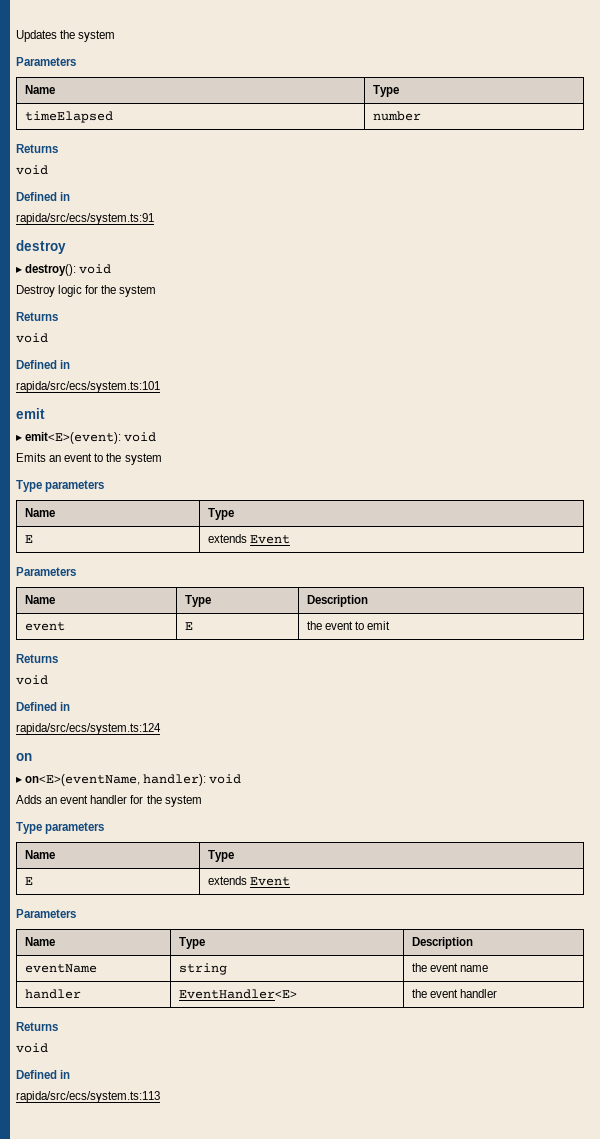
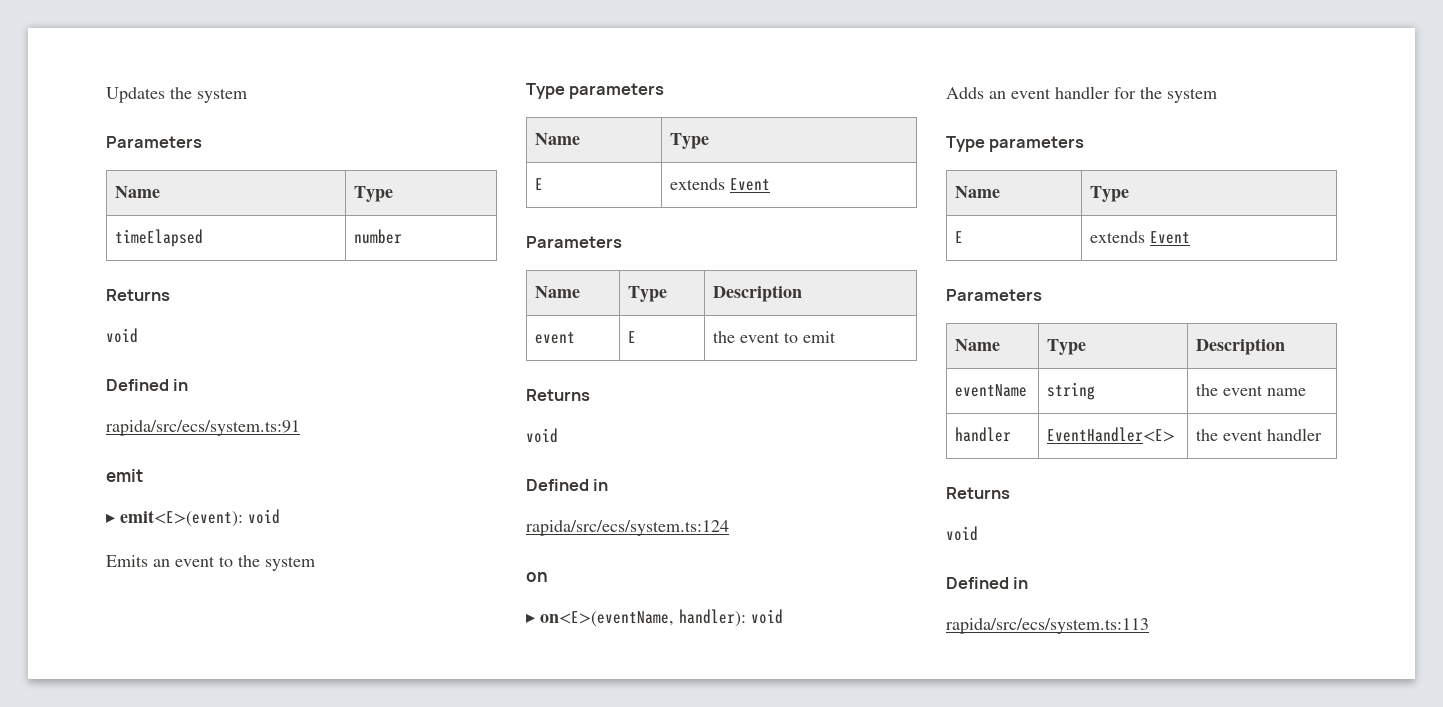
- destroy
- ▸ destroy(): void
- Destroy logic for the system
- Returns
- void
- Defined in
- rapida/src/ecs/system.ts:101

